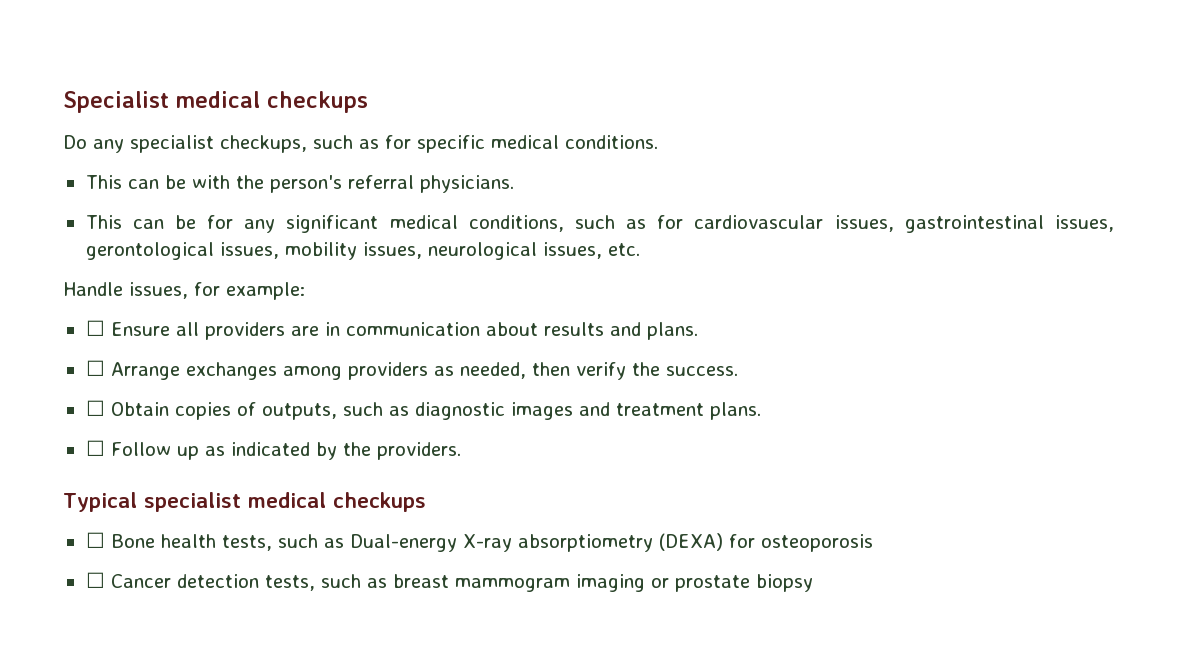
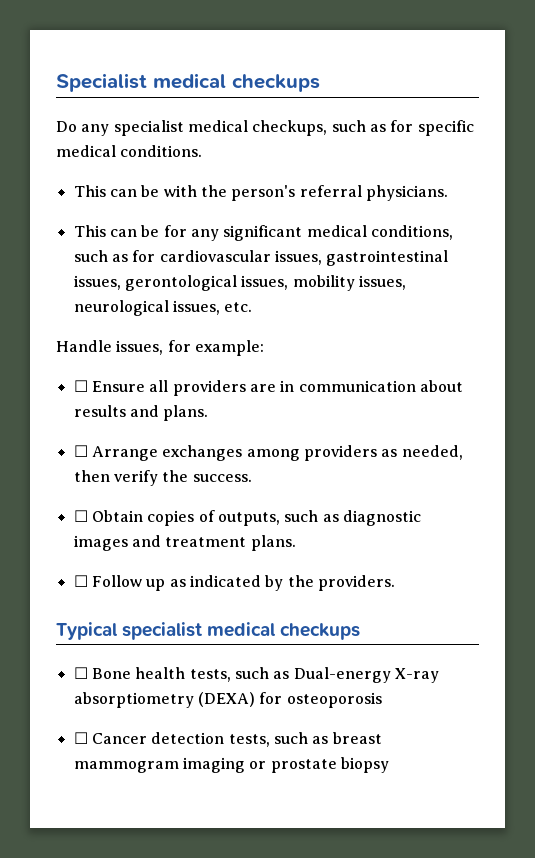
- Do any specialist checkups, such as for specific medical conditions.
+ Do any specialist medical checkups, such as for specific medical conditions.

